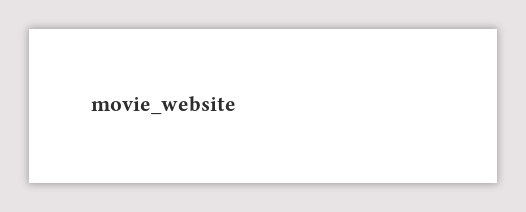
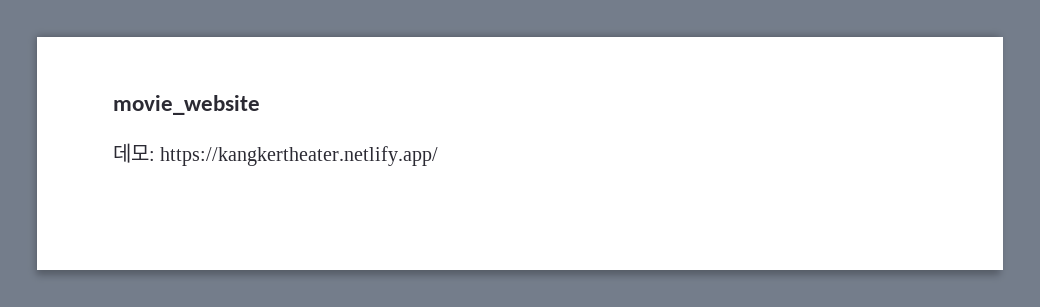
+ 데모: https://kangkertheater.netlify.app/

